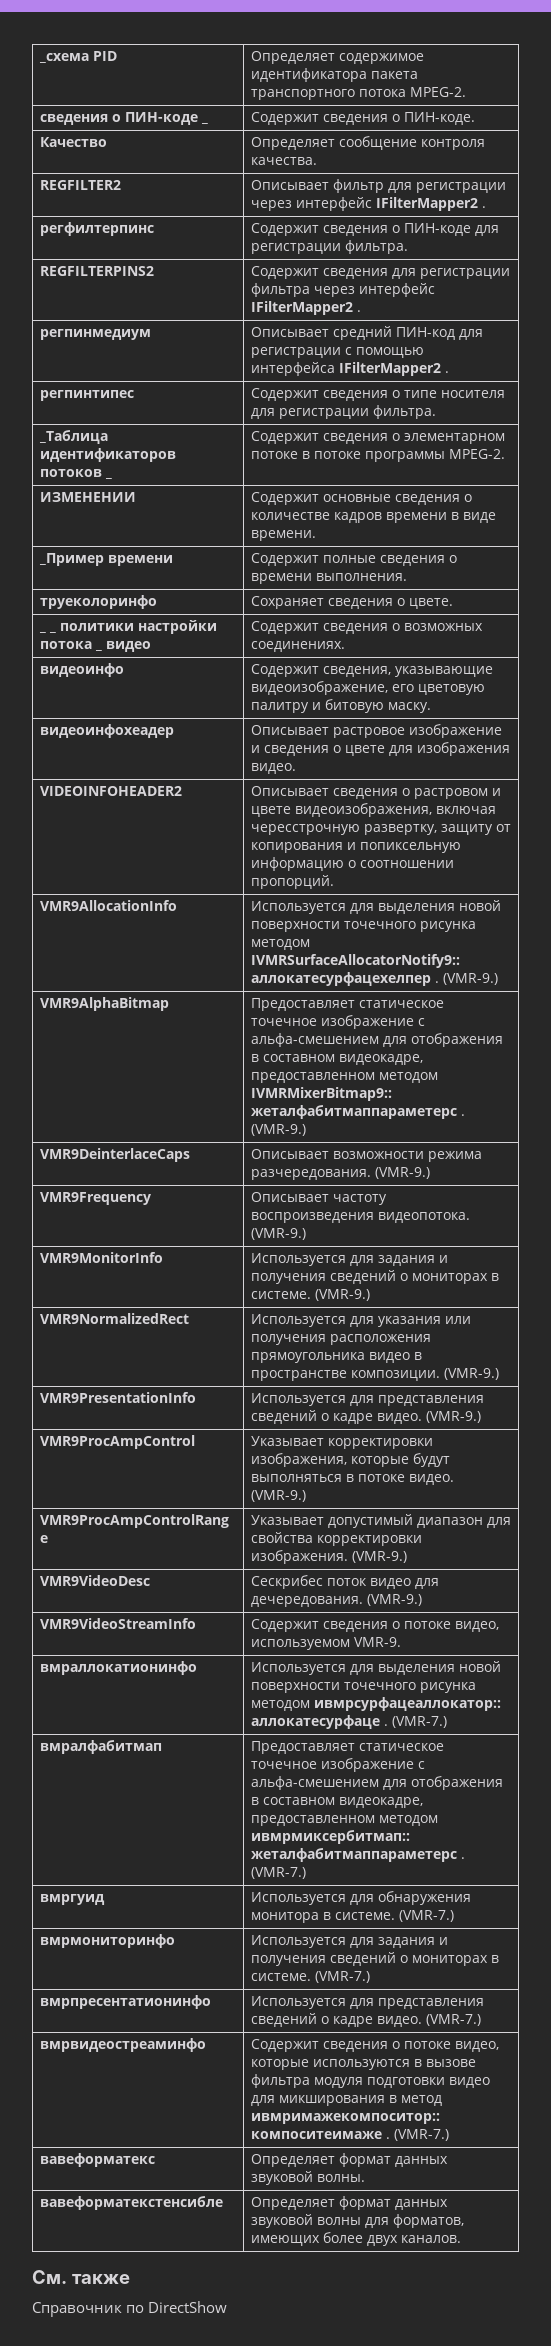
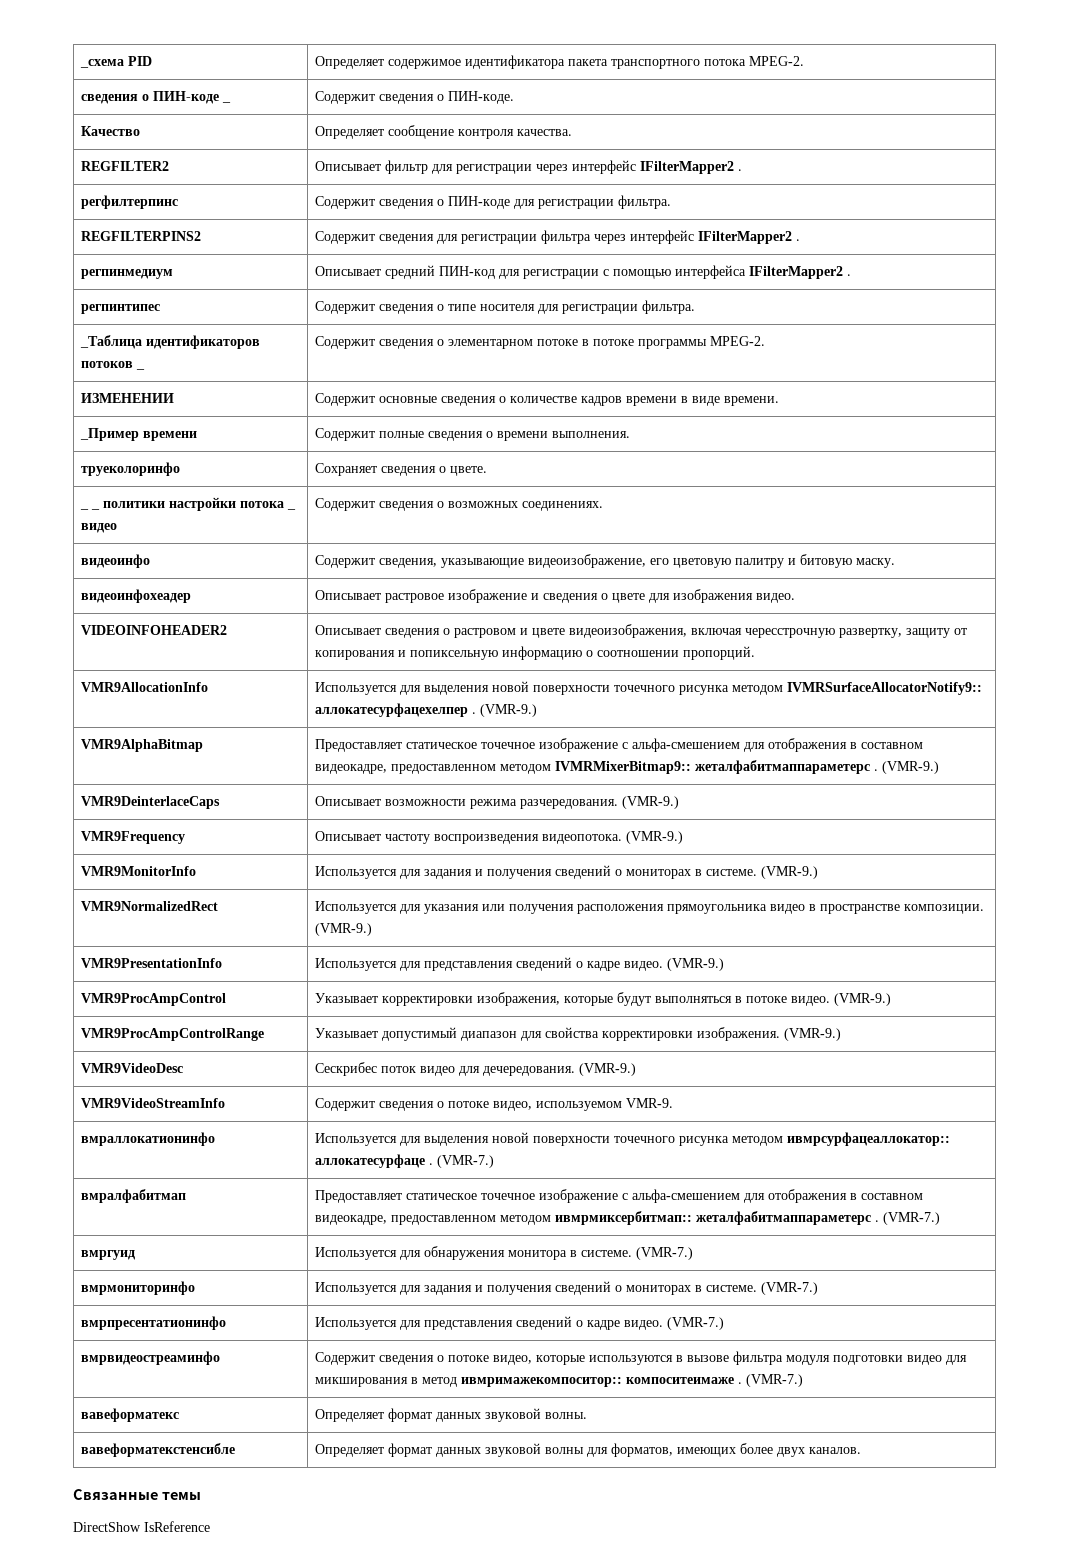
- См. также
- Справочник по DirectShow
+ Связанные темы
+ DirectShow IsReference

